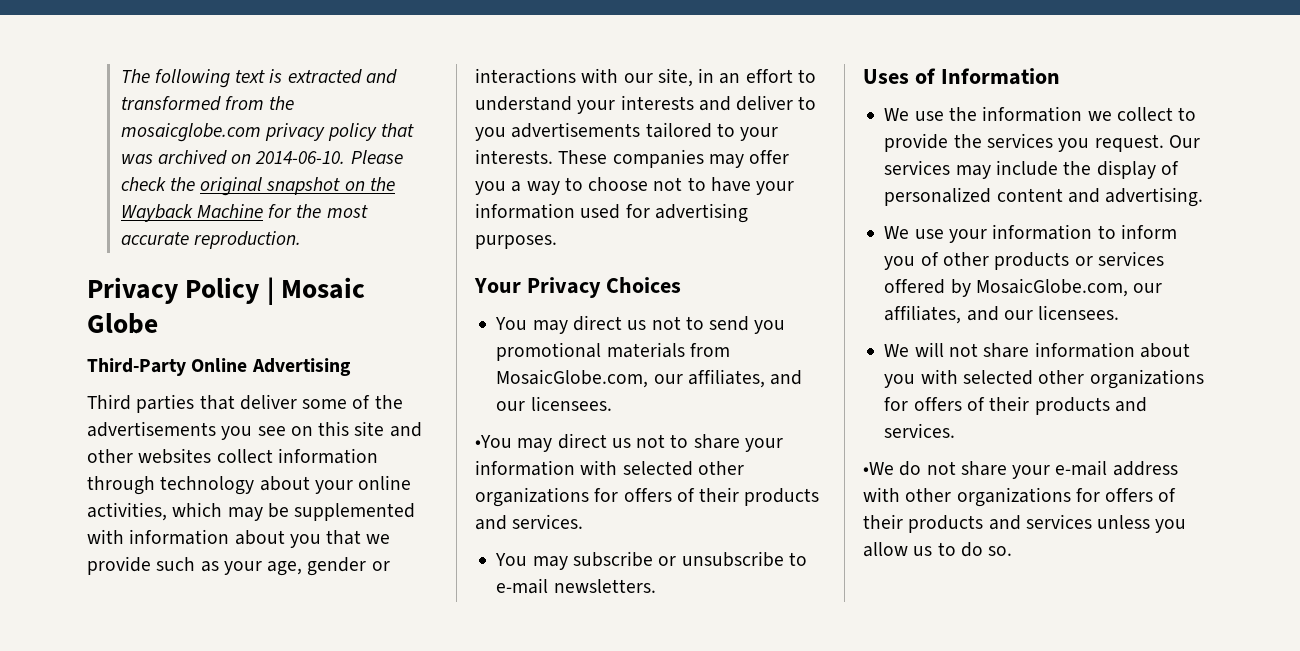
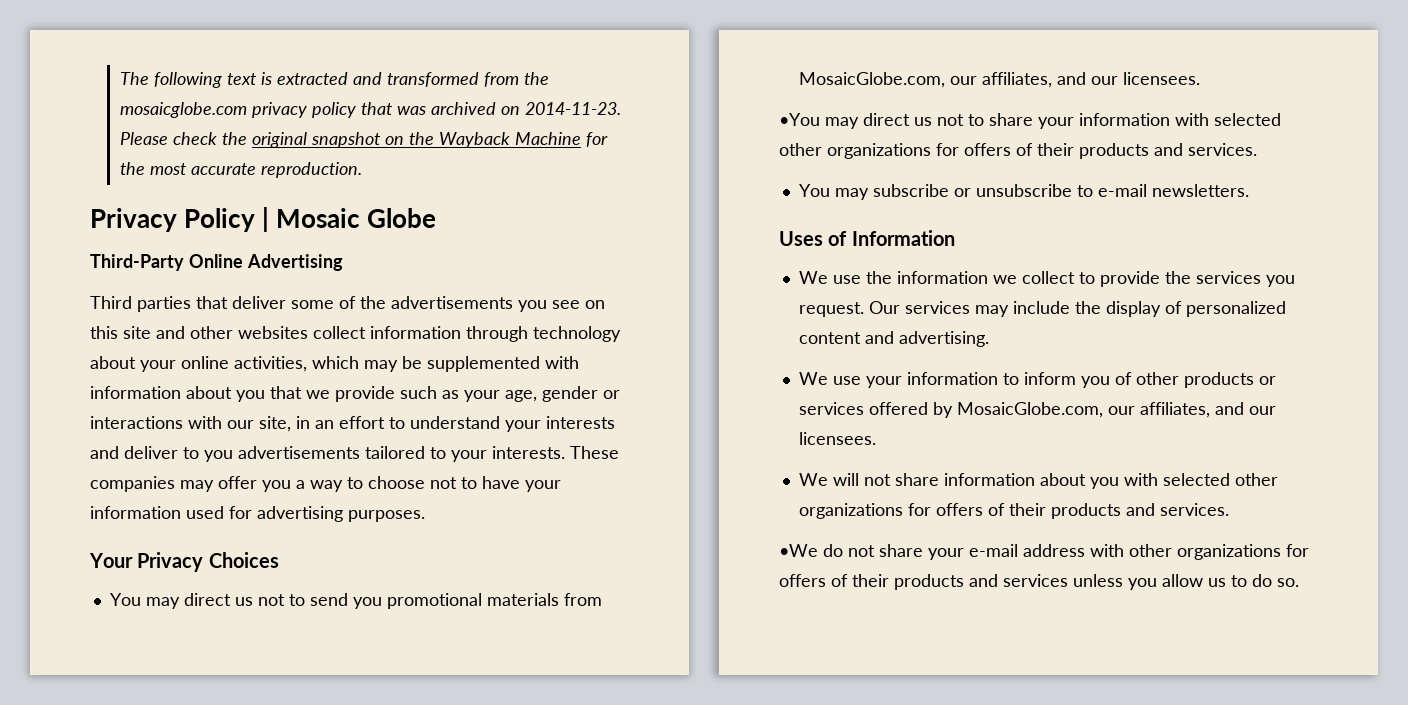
- The following text is extracted and transformed from the mosaicglobe.com privacy policy that was archived on 2014-06-10.
+ The following text is extracted and transformed from the mosaicglobe.com privacy policy that was archived on 2014-11-23.

